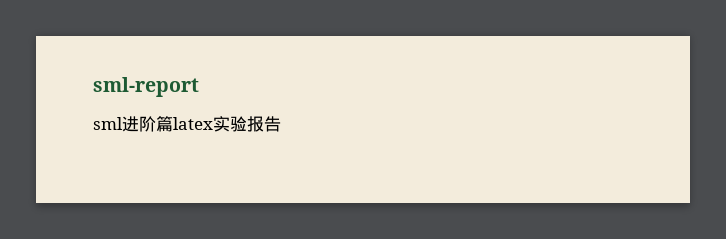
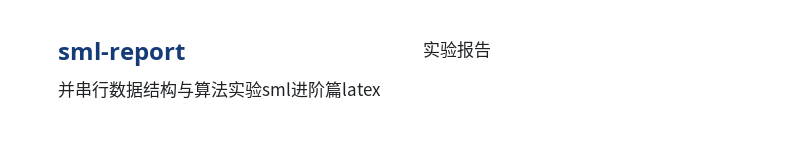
- sml进阶篇latex实验报告
+ 并串行数据结构与算法实验sml进阶篇latex实验报告

